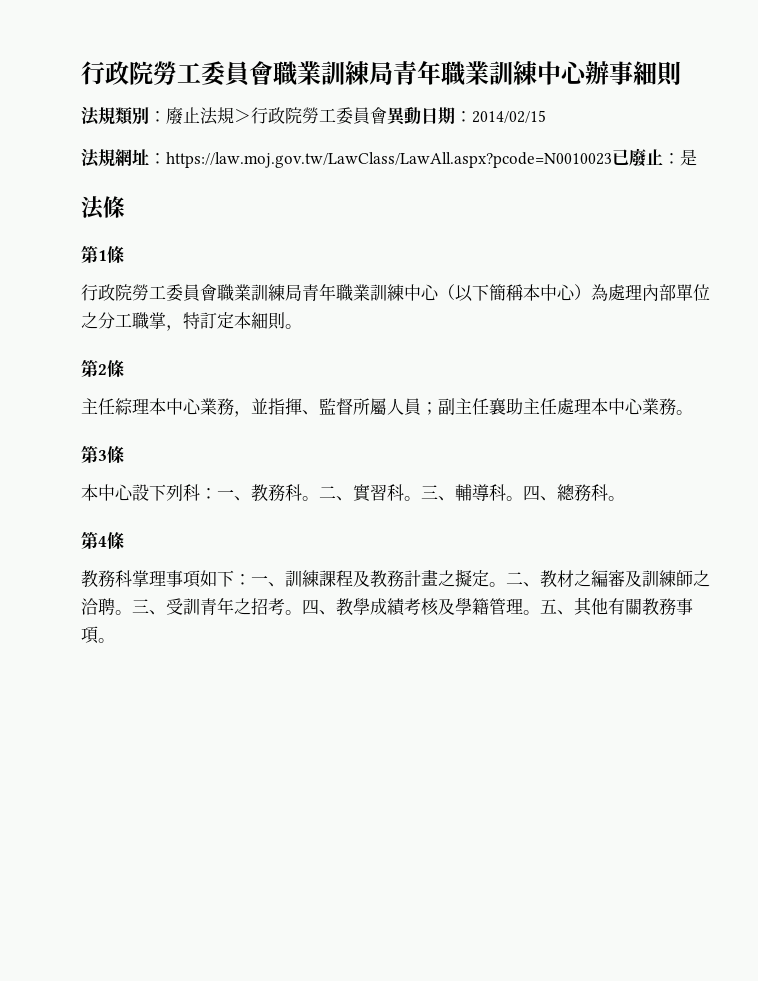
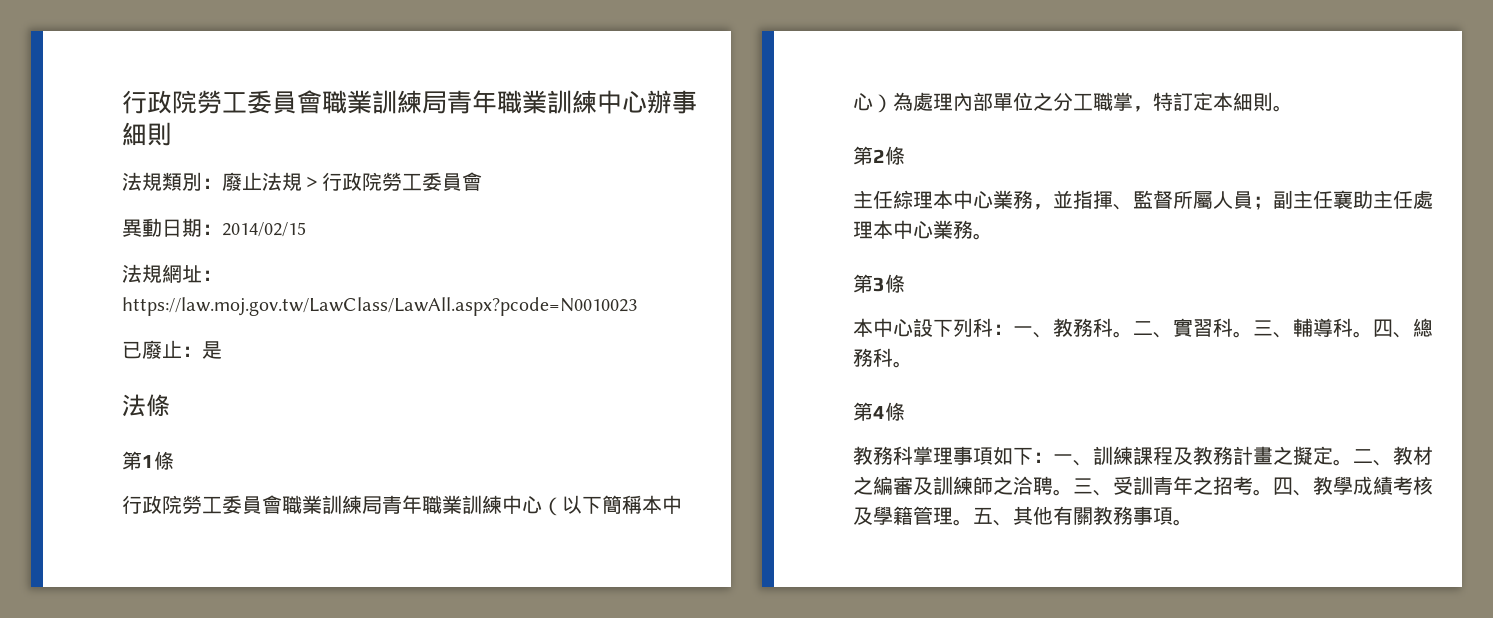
- 法規類別：廢止法規＞行政院勞工委員會異動日期：2014/02/15
+ 法規類別：廢止法規＞行政院勞工委員會
+ 異動日期：2014/02/15
- 法規網址：https://law.moj.gov.tw/LawClass/LawAll.aspx?pcode=N0010023已廢止：是
+ 法規網址：https://law.moj.gov.tw/LawClass/LawAll.aspx?pcode=N0010023
+ 已廢止：是

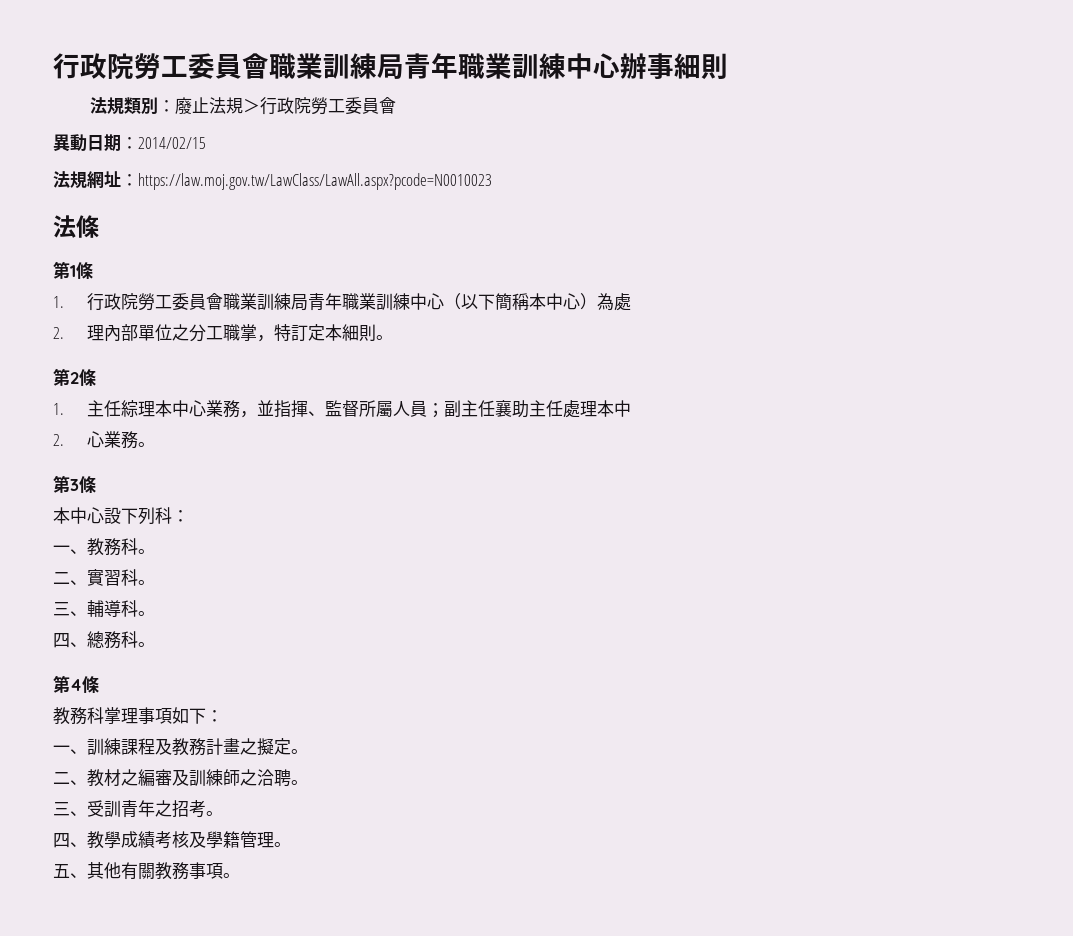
- 已廢止：是
- 行政院勞工委員會職業訓練局青年職業訓練中心（以下簡稱本中心）為處理內部單位之分工職掌，特訂定本細則。
+ 1.行政院勞工委員會職業訓練局青年職業訓練中心（以下簡稱本中心）為處
+ 2.理內部單位之分工職掌，特訂定本細則。
- 主任綜理本中心業務，並指揮、監督所屬人員；副主任襄助主任處理本中心業務。
+ 1.主任綜理本中心業務，並指揮、監督所屬人員；副主任襄助主任處理本中
+ 2.心業務。
- 本中心設下列科：一、教務科。二、實習科。三、輔導科。四、總務科。
+ 本中心設下列科：
+ 一、教務科。
+ 二、實習科。
+ 三、輔導科。
+ 四、總務科。
- 教務科掌理事項如下：一、訓練課程及教務計畫之擬定。二、教材之編審及訓練師之洽聘。三、受訓青年之招考。四、教學成績考核及學籍管理。五、其他有關教務事項。
+ 教務科掌理事項如下：
+ 一、訓練課程及教務計畫之擬定。
+ 二、教材之編審及訓練師之洽聘。
+ 三、受訓青年之招考。
+ 四、教學成績考核及學籍管理。
+ 五、其他有關教務事項。

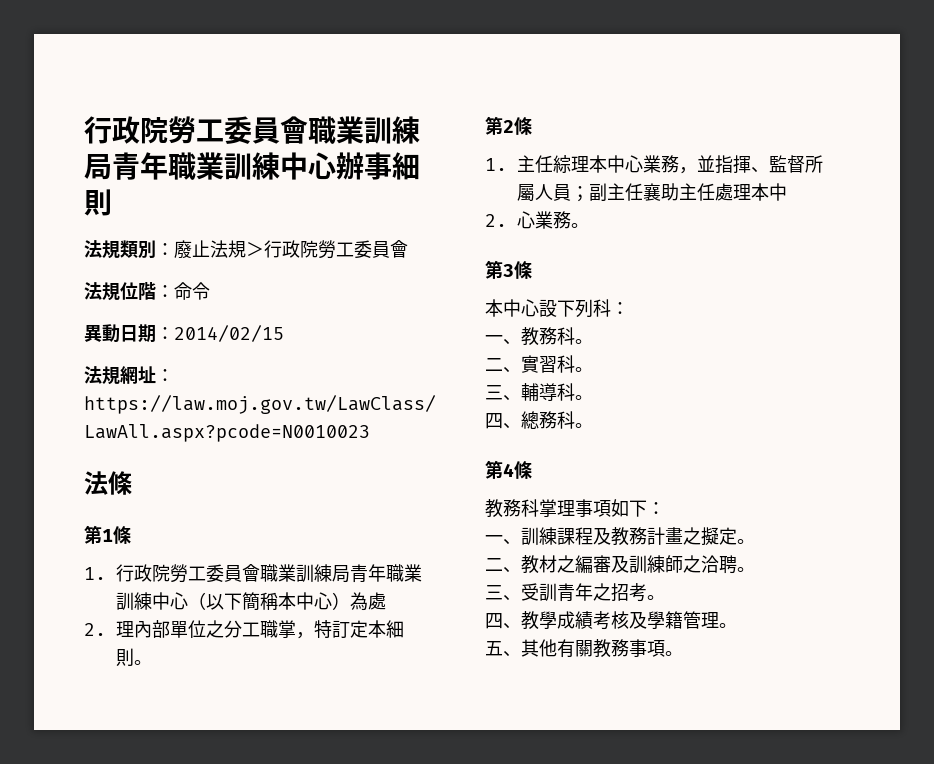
+ 法規位階：命令

